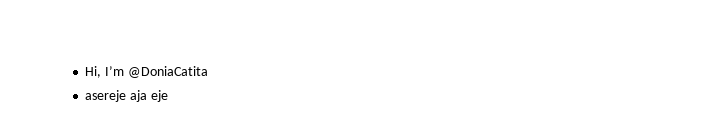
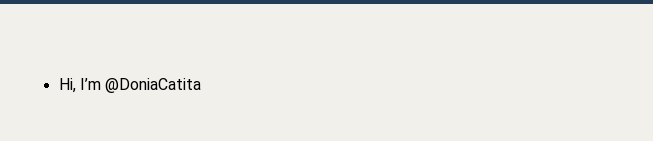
- asereje aja eje

